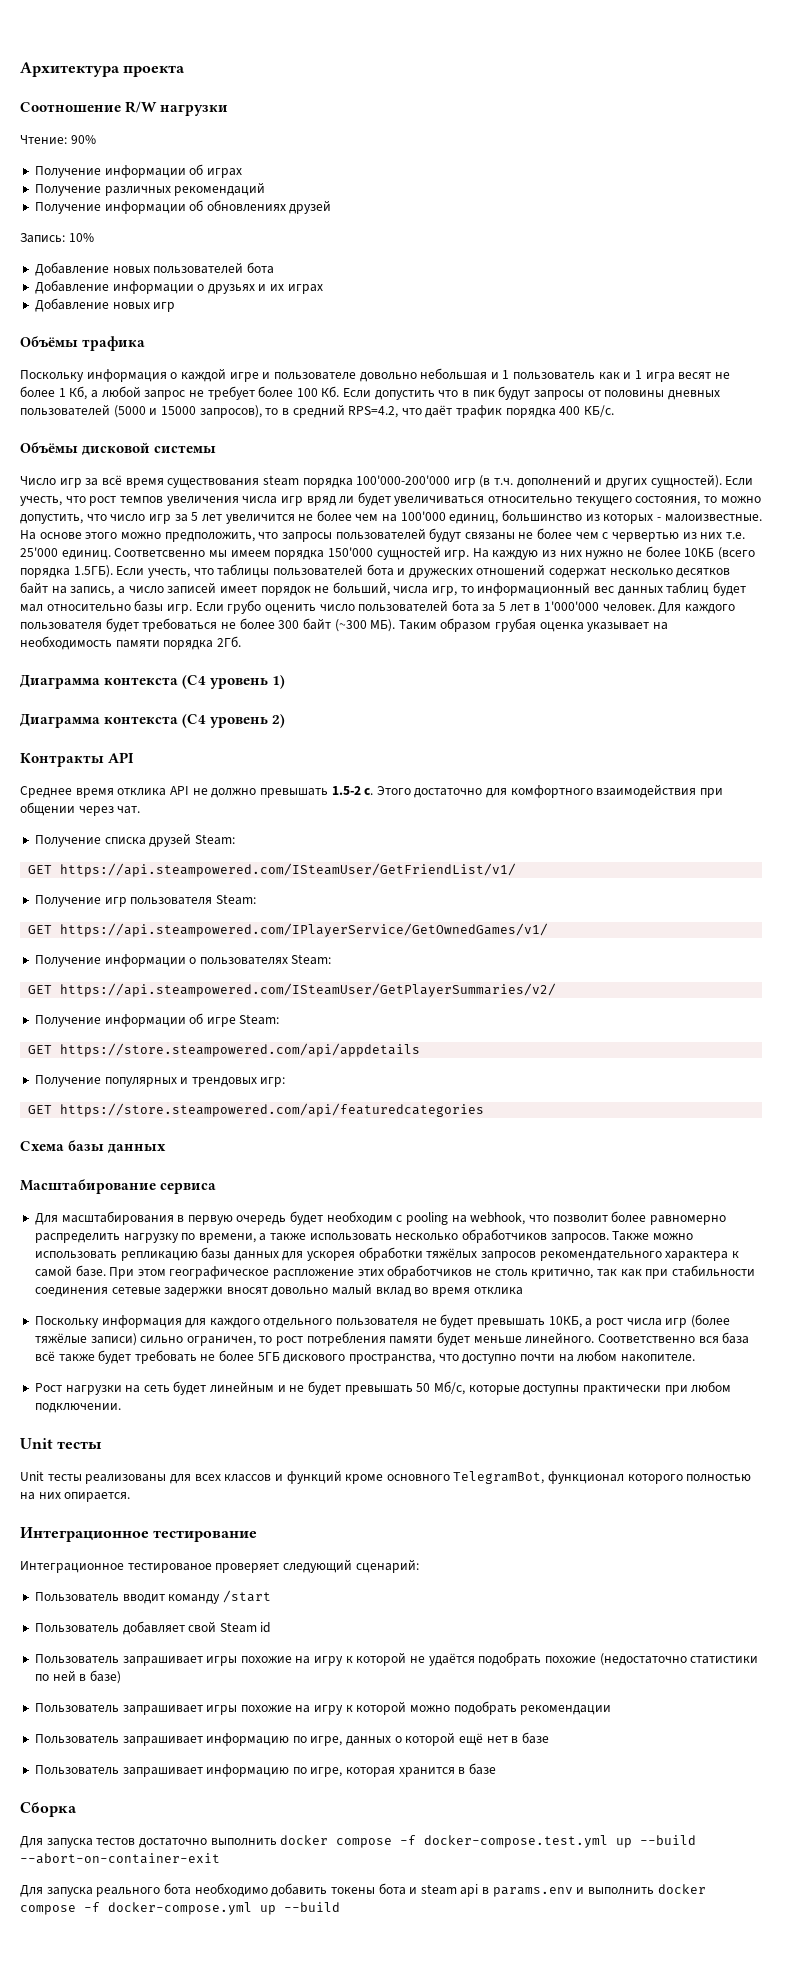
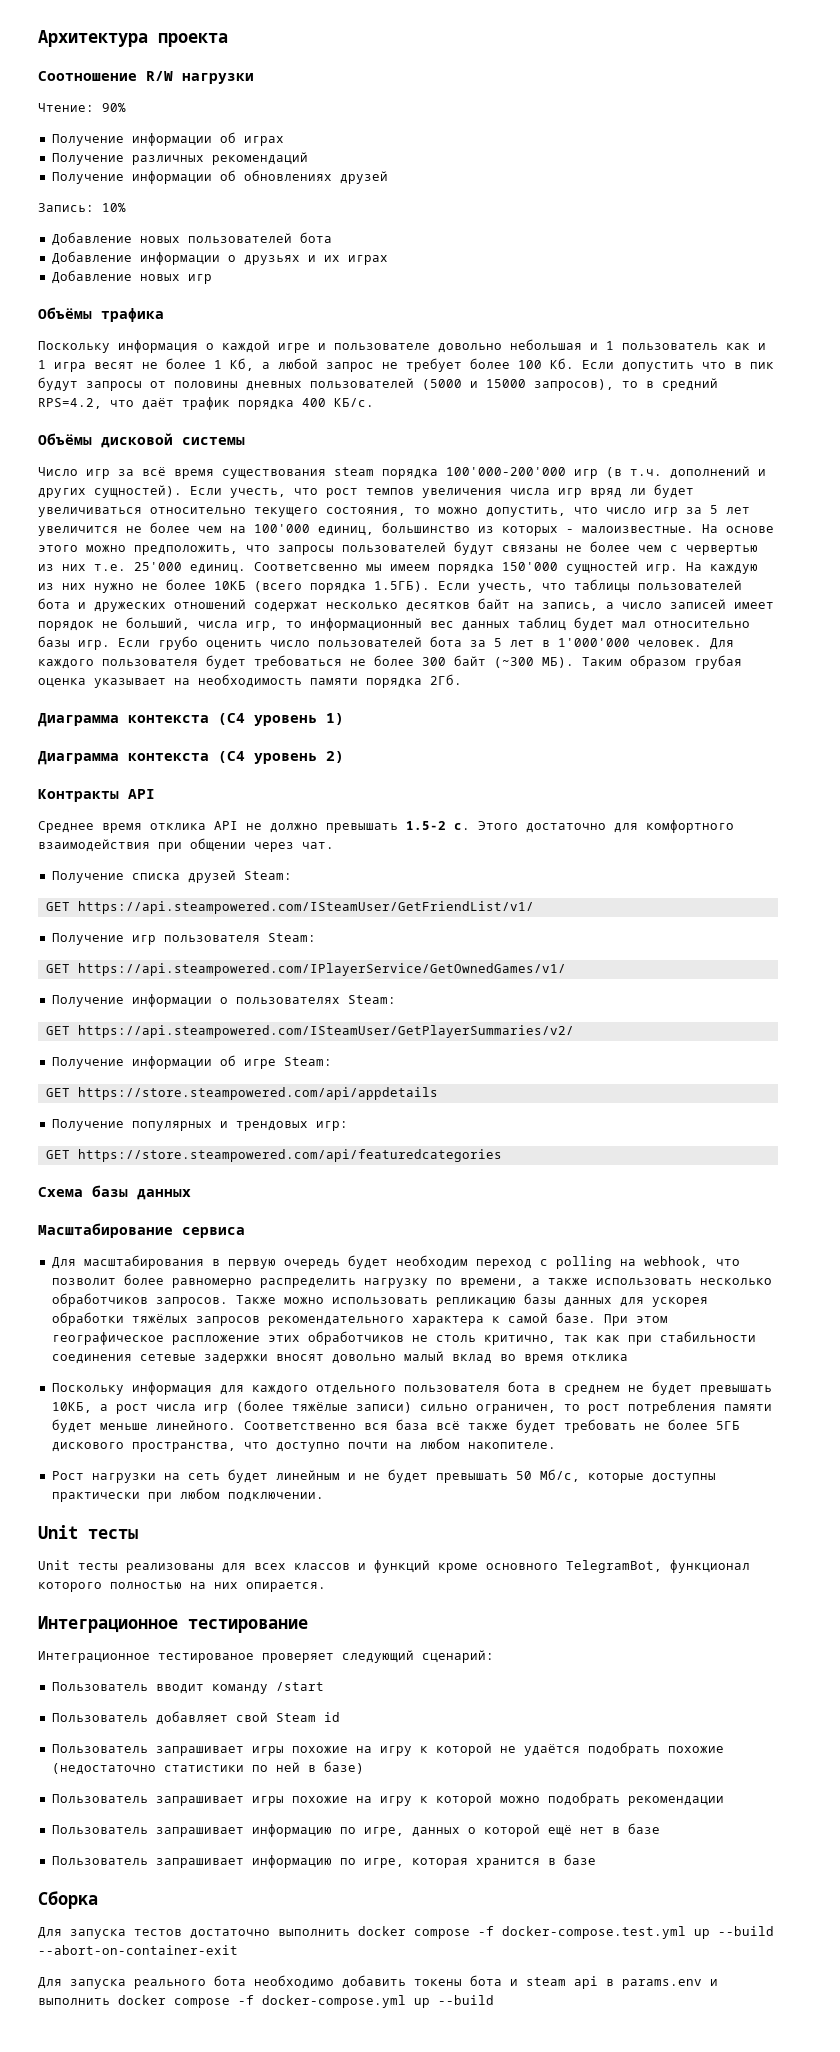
- Для масштабирования в первую очередь будет необходим с pooling на webhook, что позволит более равномерно распределить нагрузку по времени, а также использовать несколько обработчиков запросов.
+ Для масштабирования в первую очередь будет необходим переход с polling на webhook, что позволит более равномерно распределить нагрузку по времени, а также использовать несколько обработчиков запросов.
- Поскольку информация для каждого отдельного пользователя не будет превышать 10КБ, а рост числа игр (более тяжёлые записи) сильно ограничен, то рост потребления памяти будет меньше линейного.
+ Поскольку информация для каждого отдельного пользователя бота в среднем не будет превышать 10КБ, а рост числа игр (более тяжёлые записи) сильно ограничен, то рост потребления памяти будет меньше линейного.

